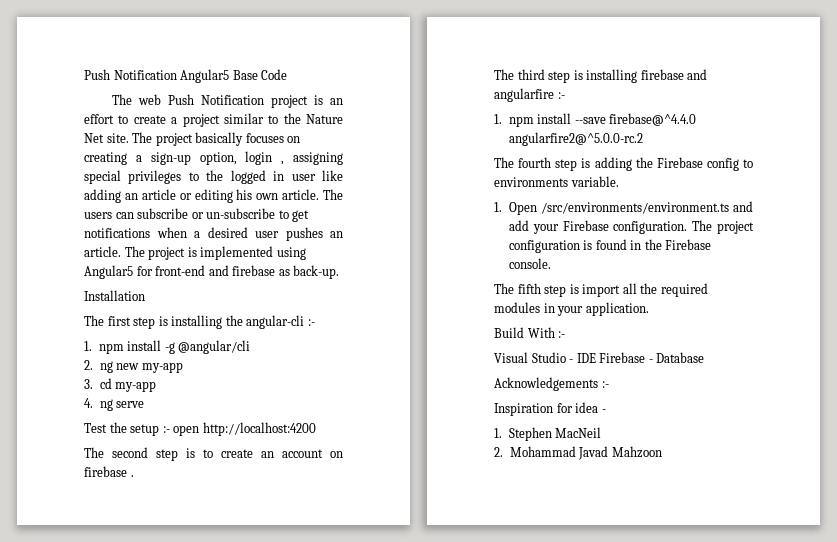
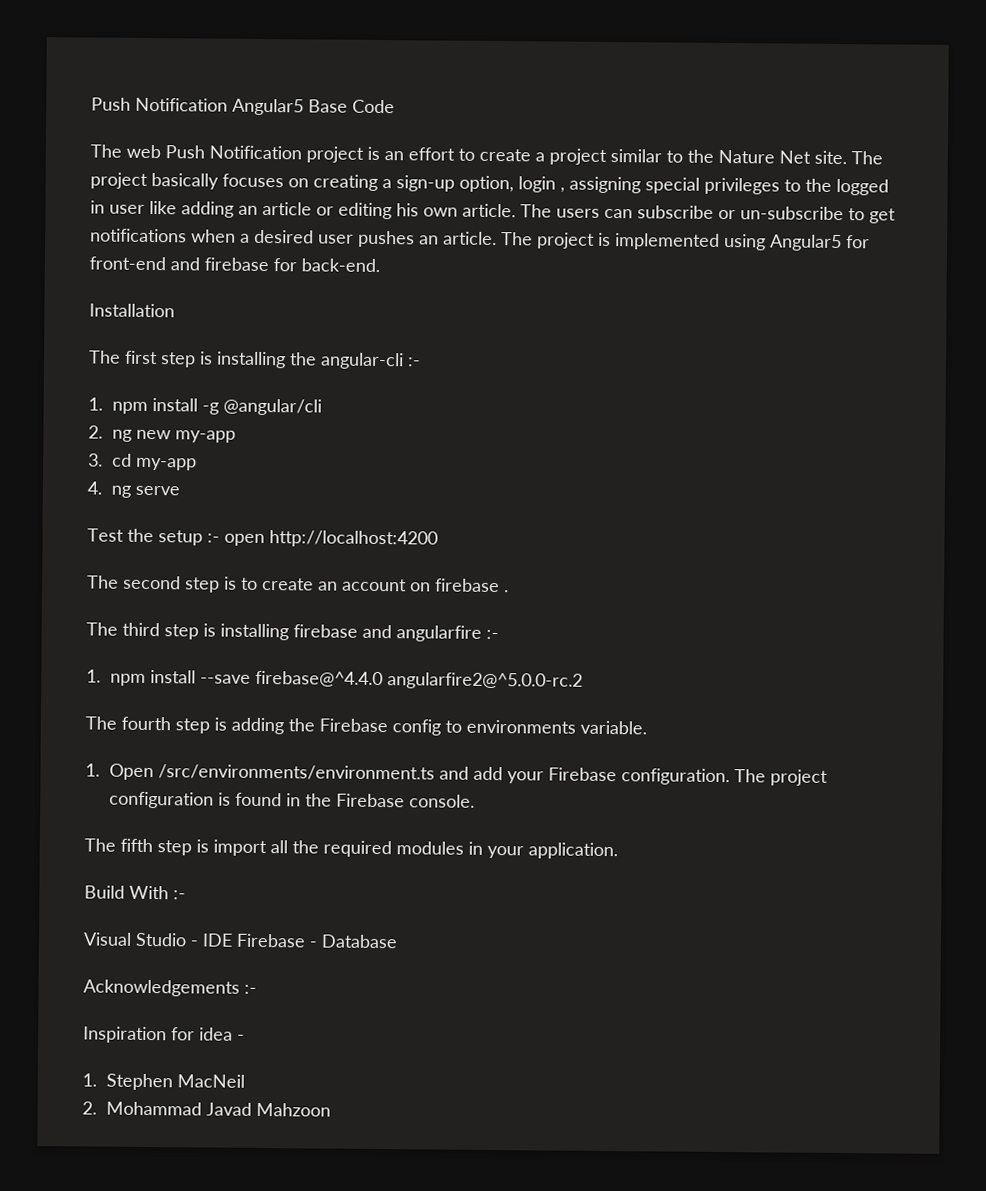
- The project is implemented using Angular5 for front-end and firebase as back-up.
+ The project is implemented using Angular5 for front-end and firebase for back-end.

